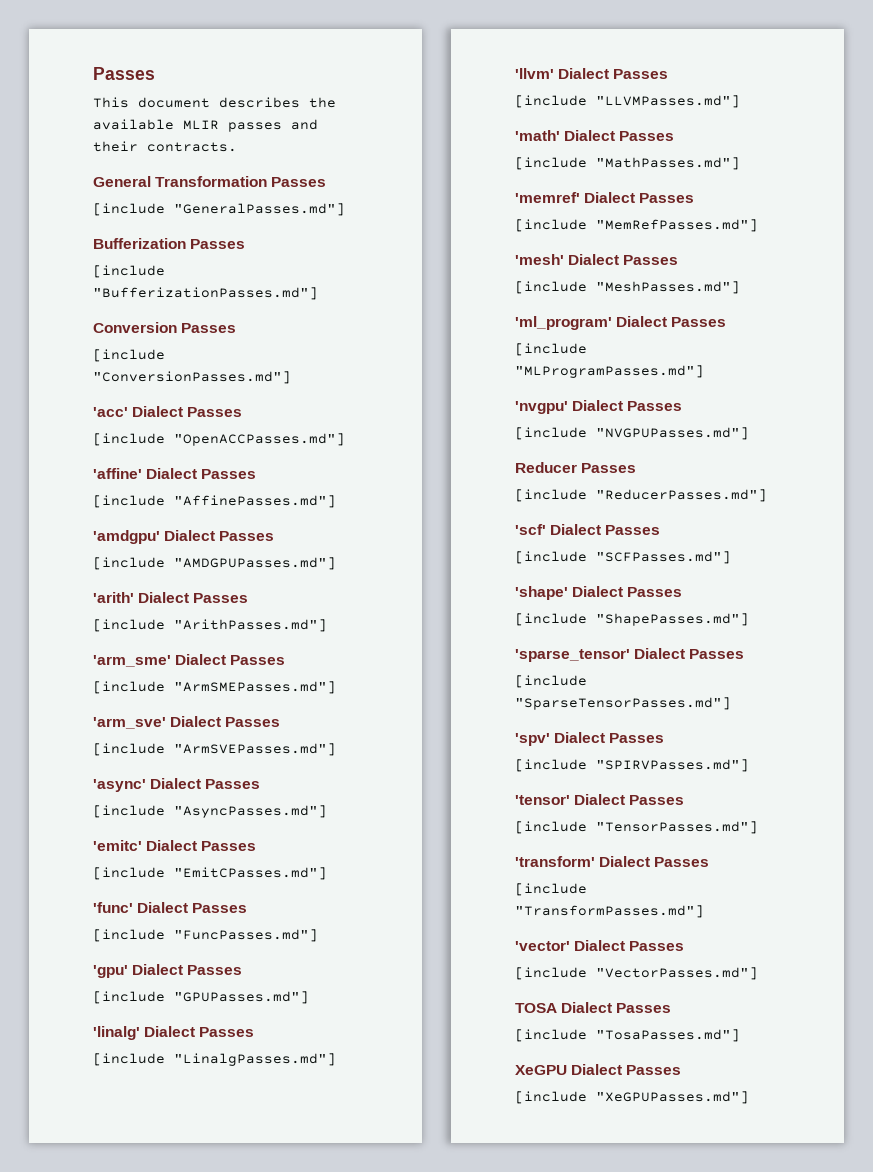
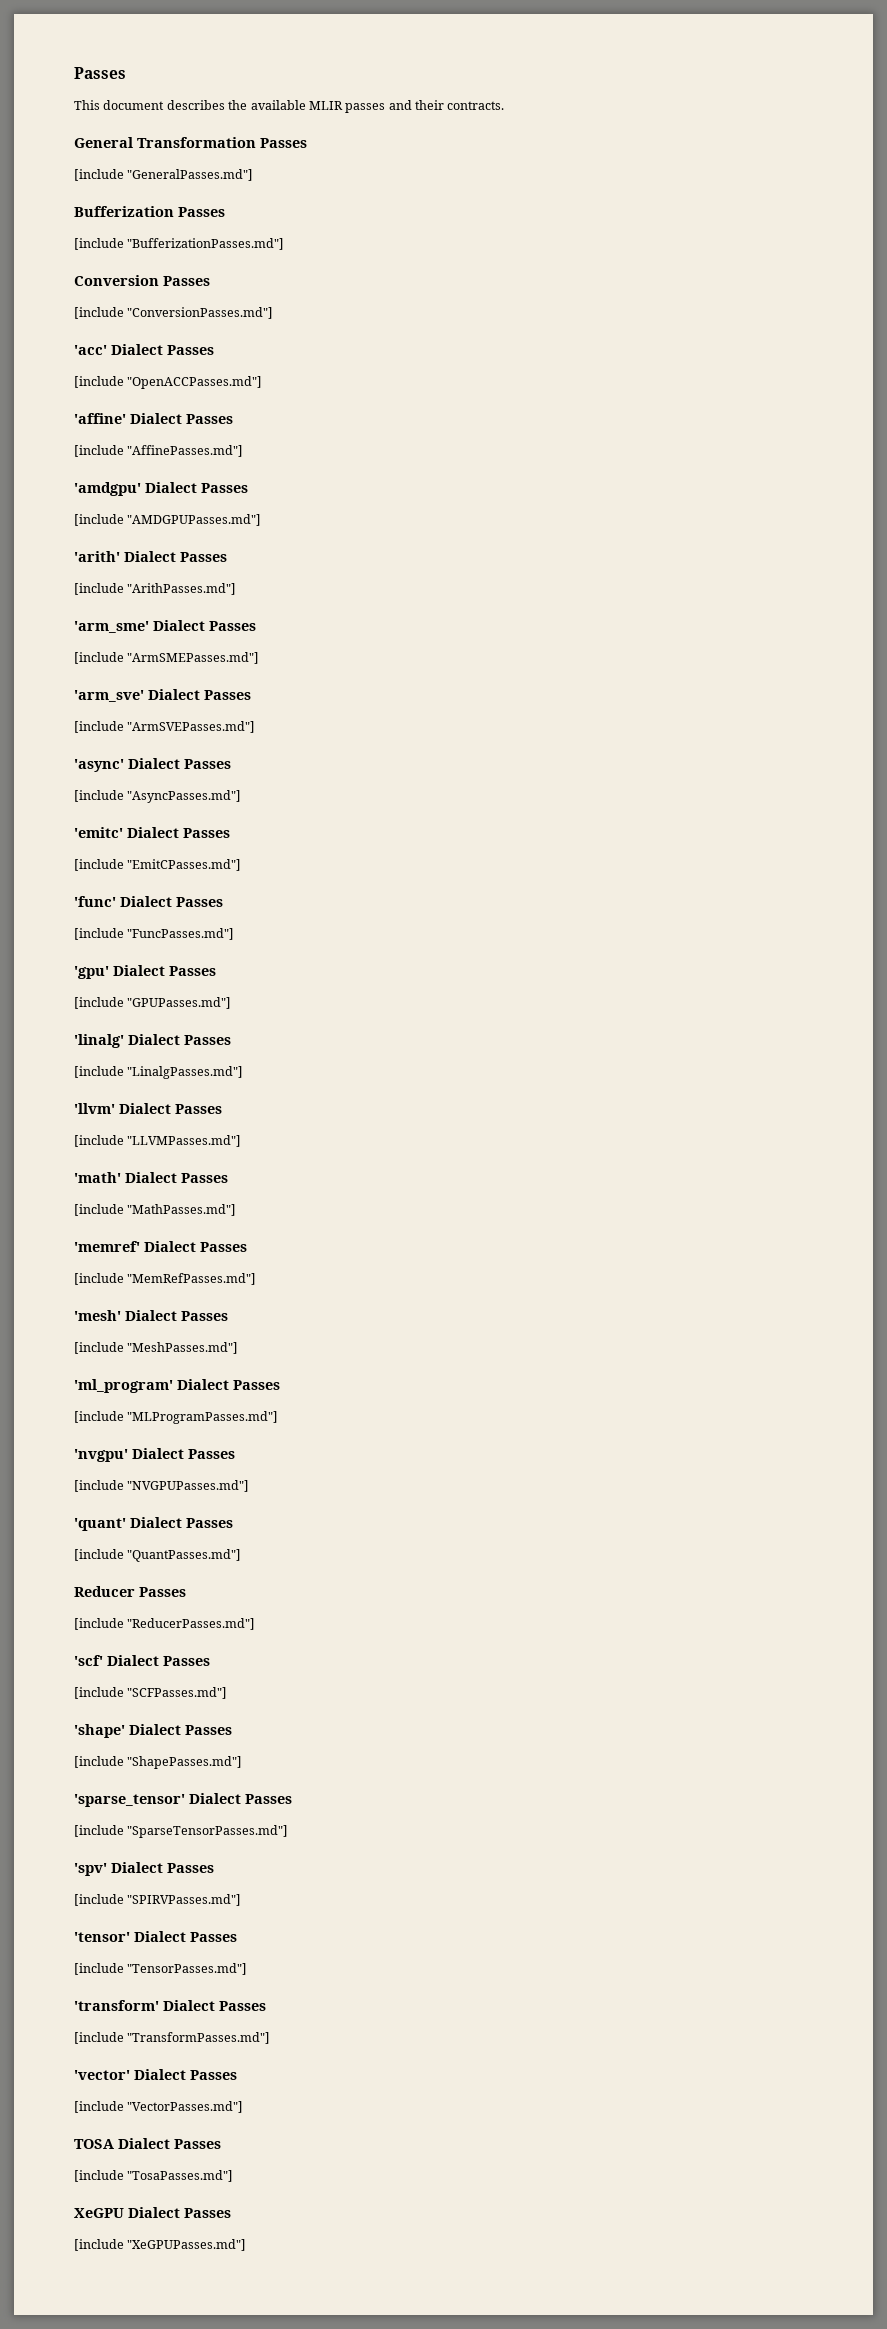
+ 'quant' Dialect Passes
+ [include "QuantPasses.md"]

